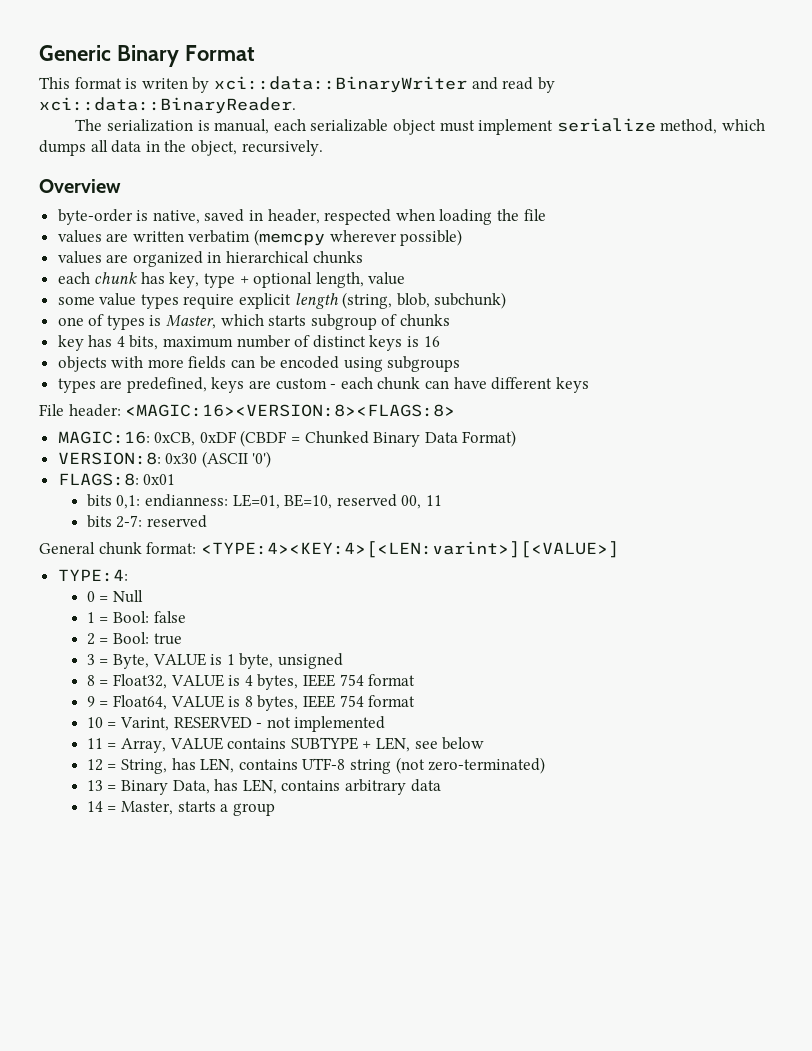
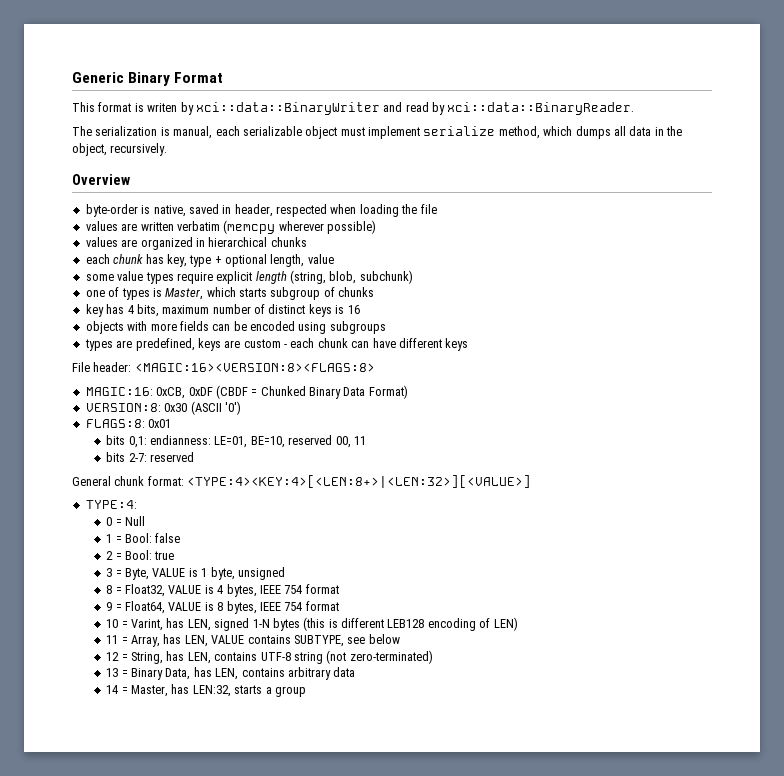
- General chunk format: <TYPE:4><KEY:4>[<LEN:varint>][<VALUE>]
+ General chunk format: <TYPE:4><KEY:4>[<LEN:8+>|<LEN:32>][<VALUE>]
- 10 = Varint, RESERVED - not implemented
- 11 = Array, VALUE contains SUBTYPE + LEN, see below
+ 10 = Varint, has LEN, signed 1-N bytes (this is different LEB128 encoding of LEN)
+ 11 = Array, has LEN, VALUE contains SUBTYPE, see below
- 14 = Master, starts a group
+ 14 = Master, has LEN:32, starts a group

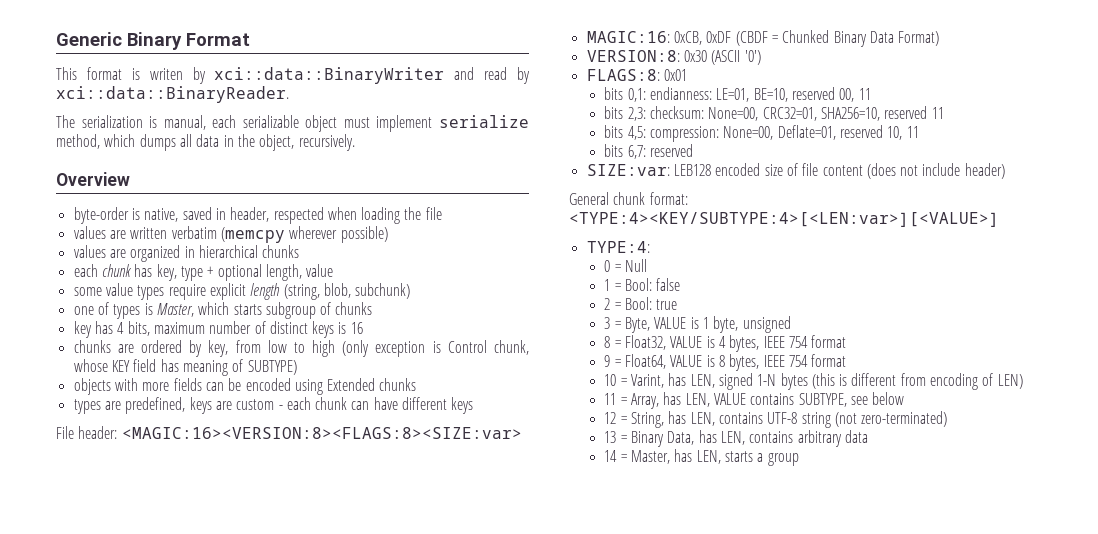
+ chunks are ordered by key, from low to high (only exception is Control chunk, whose KEY field has meaning of SUBTYPE)
- objects with more fields can be encoded using subgroups
+ objects with more fields can be encoded using Extended chunks
- File header: <MAGIC:16><VERSION:8><FLAGS:8>
+ File header: <MAGIC:16><VERSION:8><FLAGS:8><SIZE:var>
- bits 2-7: reserved
+ bits 2,3: checksum: None=00, CRC32=01, SHA256=10, reserved 11
+ bits 4,5: compression: None=00, Deflate=01, reserved 10, 11
+ bits 6,7: reserved
+ SIZE:var: LEB128 encoded size of file content (does not include header)
- General chunk format: <TYPE:4><KEY:4>[<LEN:8+>|<LEN:32>][<VALUE>]
+ General chunk format: <TYPE:4><KEY/SUBTYPE:4>[<LEN:var>][<VALUE>]
- 10 = Varint, has LEN, signed 1-N bytes (this is different LEB128 encoding of LEN)
+ 10 = Varint, has LEN, signed 1-N bytes (this is different from encoding of LEN)
- 14 = Master, has LEN:32, starts a group
+ 14 = Master, has LEN, starts a group

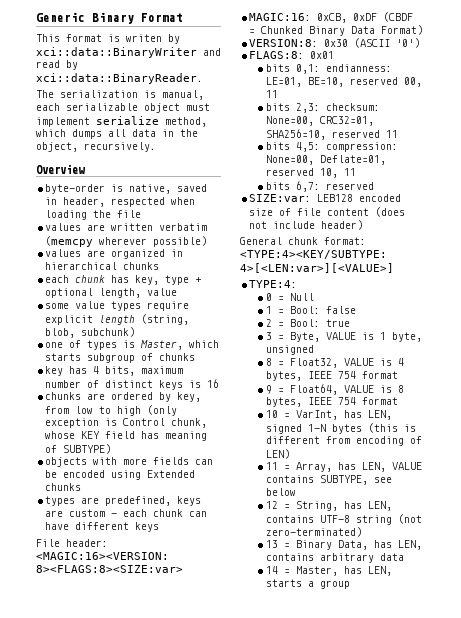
- 10 = Varint, has LEN, signed 1-N bytes (this is different from encoding of LEN)
+ 10 = VarInt, has LEN, signed 1-N bytes (this is different from encoding of LEN)

